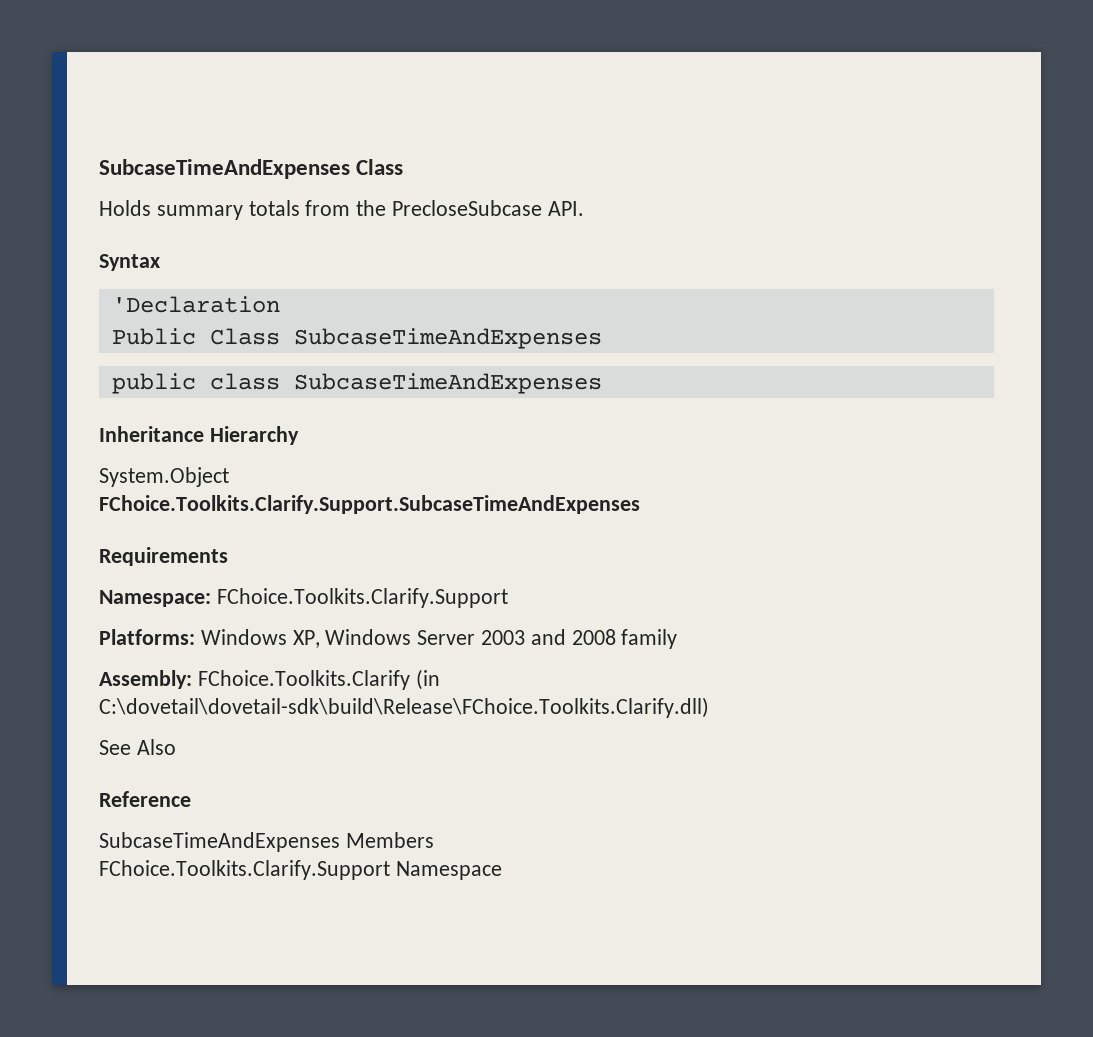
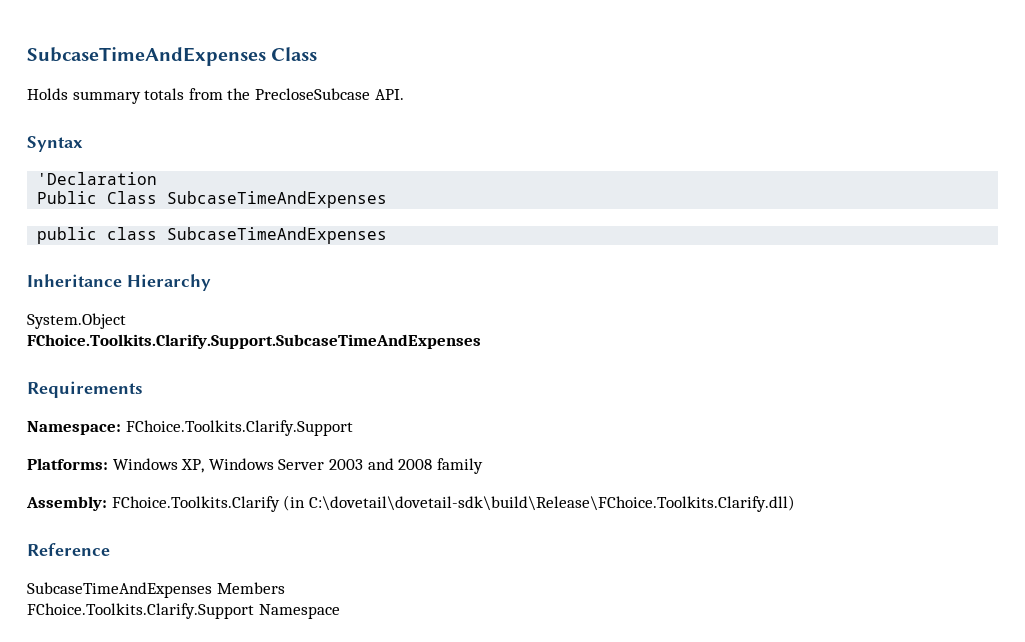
- See Also

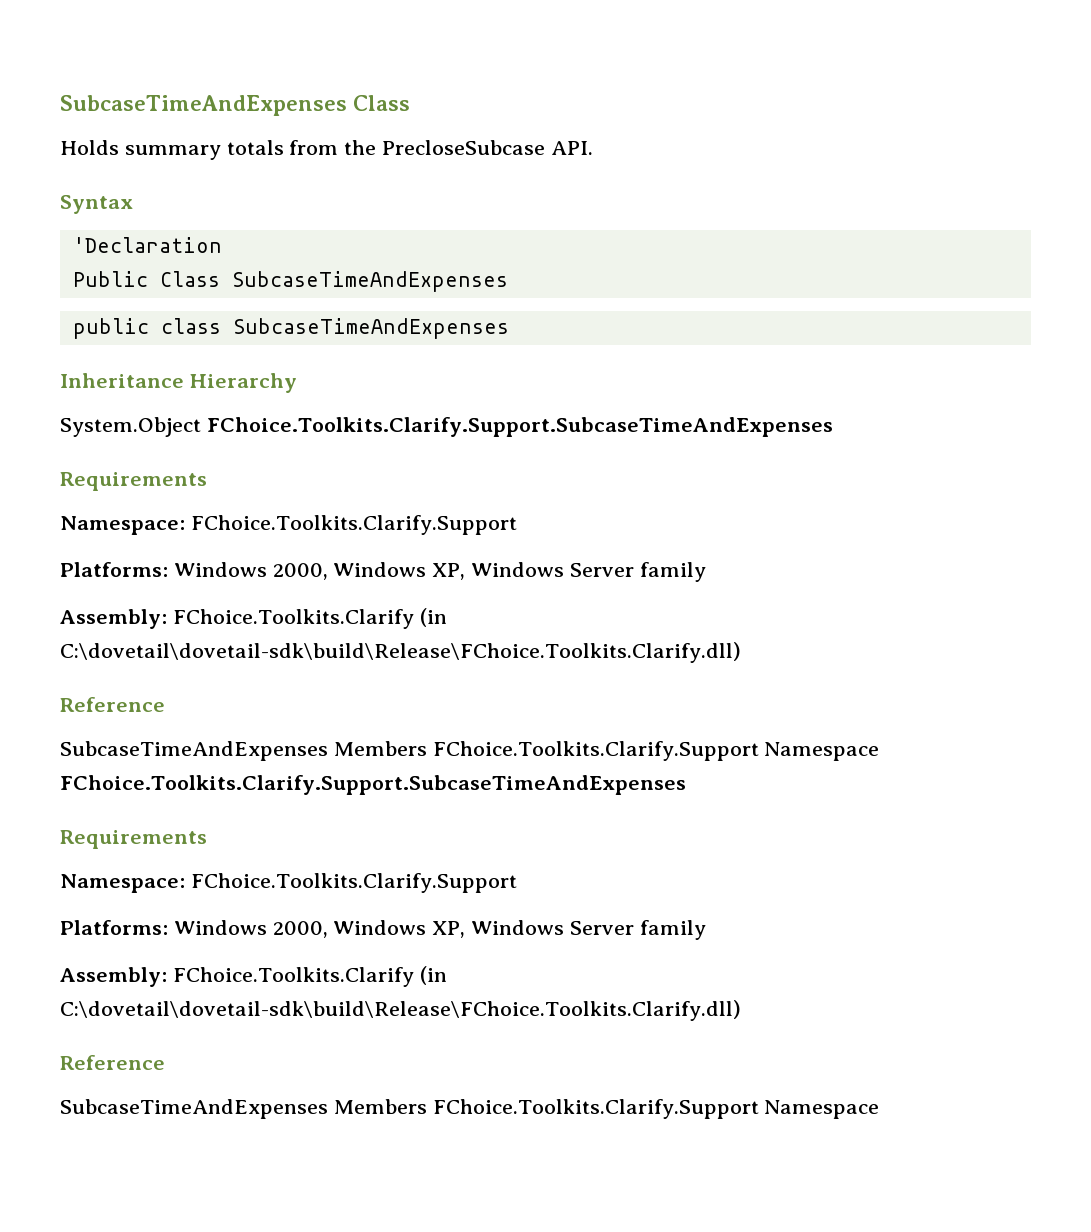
- System.Object
- FChoice.Toolkits.Clarify.Support.SubcaseTimeAndExpenses
+ System.Object FChoice.Toolkits.Clarify.Support.SubcaseTimeAndExpenses
  Requirements
  Namespace: FChoice.Toolkits.Clarify.Support
- Platforms: Windows XP, Windows Server 2003 and 2008 family
+ Platforms: Windows 2000, Windows XP, Windows Server family
  Assembly: FChoice.Toolkits.Clarify (in C:\dovetail\dovetail-sdk\build\Release\FChoice.Toolkits.Clarify.dll)
  Reference
- SubcaseTimeAndExpenses Members
- FChoice.Toolkits.Clarify.Support Namespace
+ SubcaseTimeAndExpenses Members FChoice.Toolkits.Clarify.Support Namespace FChoice.Toolkits.Clarify.Support.SubcaseTimeAndExpenses
+ Requirements
+ Namespace: FChoice.Toolkits.Clarify.Support
+ Platforms: Windows 2000, Windows XP, Windows Server family
+ Assembly: FChoice.Toolkits.Clarify (in C:\dovetail\dovetail-sdk\build\Release\FChoice.Toolkits.Clarify.dll)
+ Reference
+ SubcaseTimeAndExpenses Members FChoice.Toolkits.Clarify.Support Namespace

